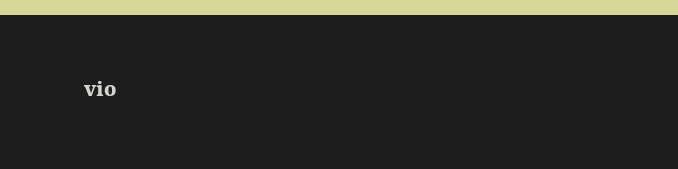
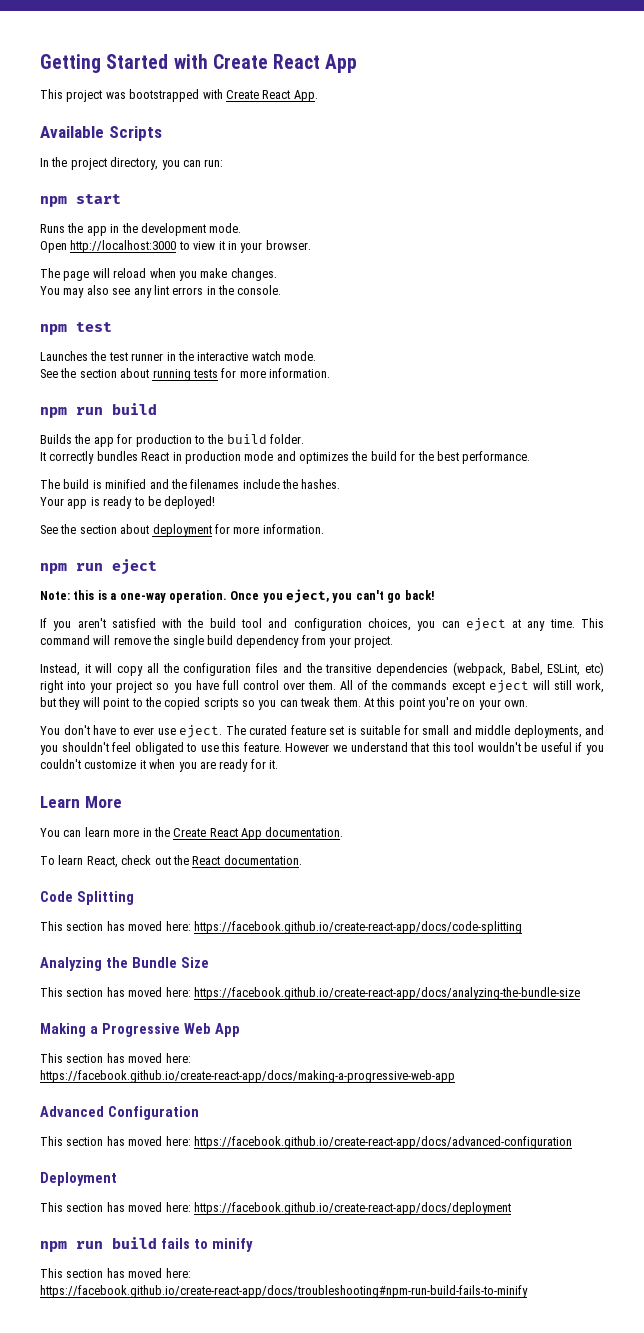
- vio
+ Getting Started with Create React App
+ This project was bootstrapped with Create React App.
+ Available Scripts
+ In the project directory, you can run:
+ npm start
+ Runs the app in the development mode.
+ Open http://localhost:3000 to view it in your browser.
+ The page will reload when you make changes.
+ You may also see any lint errors in the console.
+ npm test
+ Launches the test runner in the interactive watch mode.
+ See the section about running tests for more information.
+ npm run build
+ Builds the app for production to the build folder.
+ It correctly bundles React in production mode and optimizes the build for the best performance.
+ The build is minified and the filenames include the hashes.
+ Your app is ready to be deployed!
+ See the section about deployment for more information.
+ npm run eject
+ Note: this is a one-way operation. Once you eject, you can't go back!
+ If you aren't satisfied with the build tool and configuration choices, you can eject at any time. This command will remove the single build dependency from your project.
+ Instead, it will copy all the configuration files and the transitive dependencies (webpack, Babel, ESLint, etc) right into your project so you have full control over them. All of the commands except eject will still work, but they will point to the copied scripts so you can tweak them. At this point you're on your own.
+ You don't have to ever use eject. The curated feature set is suitable for small and middle deployments, and you shouldn't feel obligated to use this feature. However we understand that this tool wouldn't be useful if you couldn't customize it when you are ready for it.
+ Learn More
+ You can learn more in the Create React App documentation.
+ To learn React, check out the React documentation.
+ Code Splitting
+ This section has moved here: https://facebook.github.io/create-react-app/docs/code-splitting
+ Analyzing the Bundle Size
+ This section has moved here: https://facebook.github.io/create-react-app/docs/analyzing-the-bundle-size
+ Making a Progressive Web App
+ This section has moved here: https://facebook.github.io/create-react-app/docs/making-a-progressive-web-app
+ Advanced Configuration
+ This section has moved here: https://facebook.github.io/create-react-app/docs/advanced-configuration
+ Deployment
+ This section has moved here: https://facebook.github.io/create-react-app/docs/deployment
+ npm run build fails to minify
+ This section has moved here: https://facebook.github.io/create-react-app/docs/troubleshooting#npm-run-build-fails-to-minify

